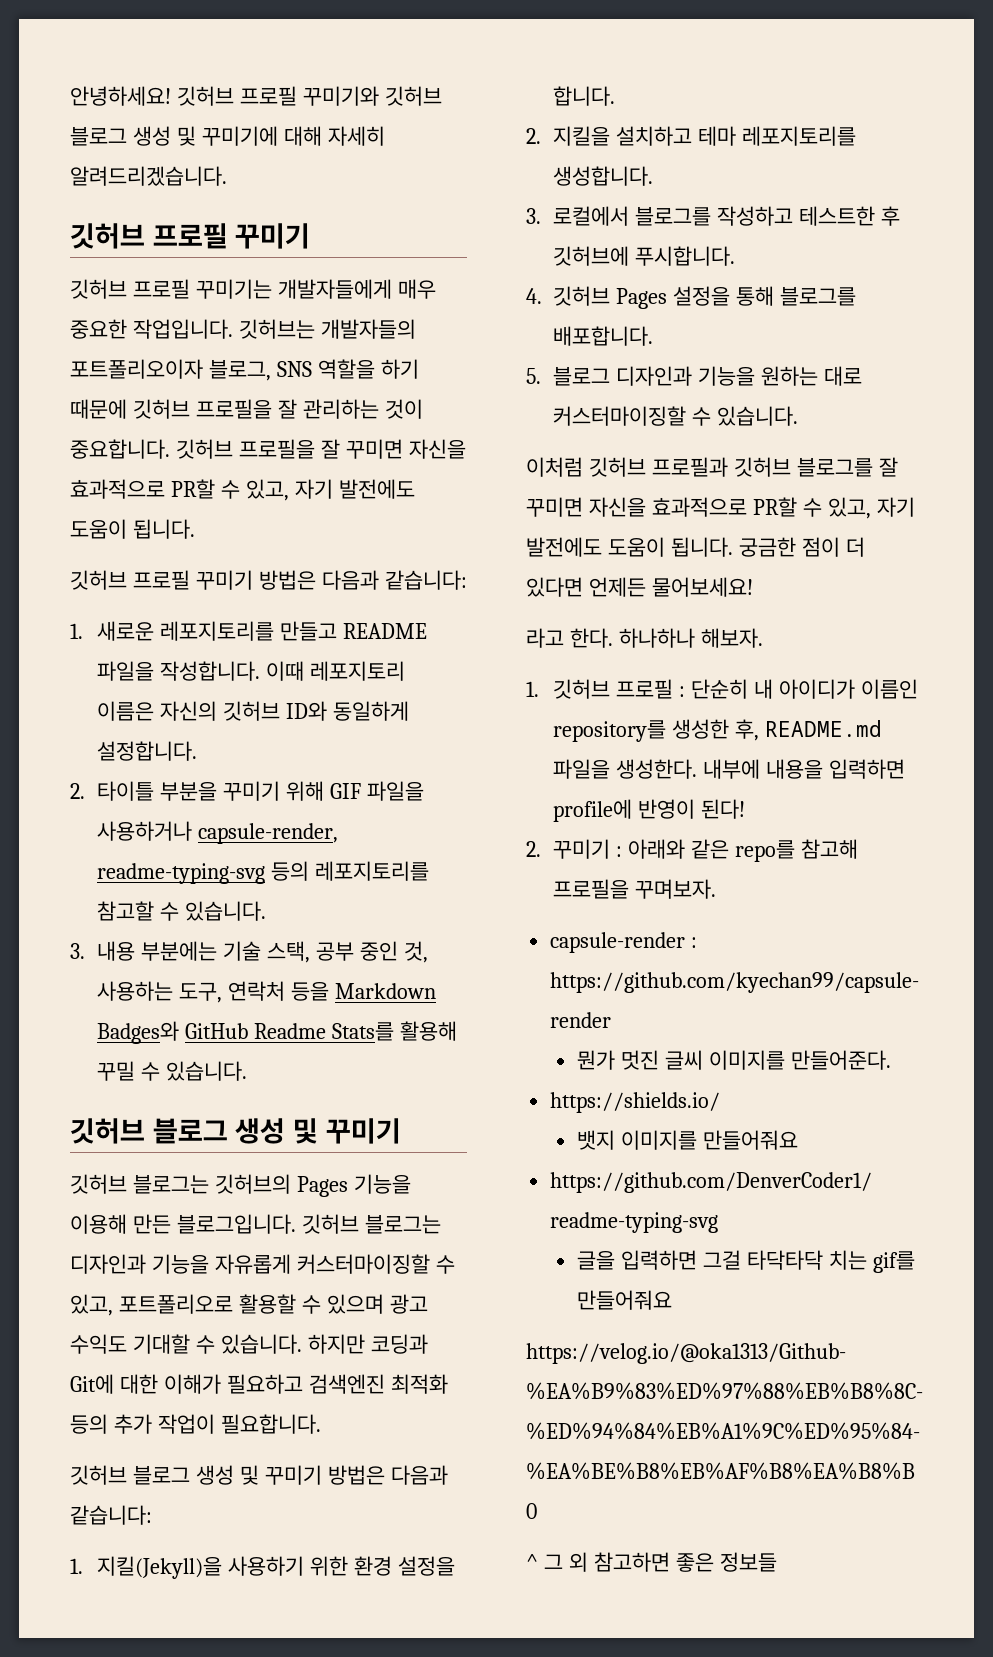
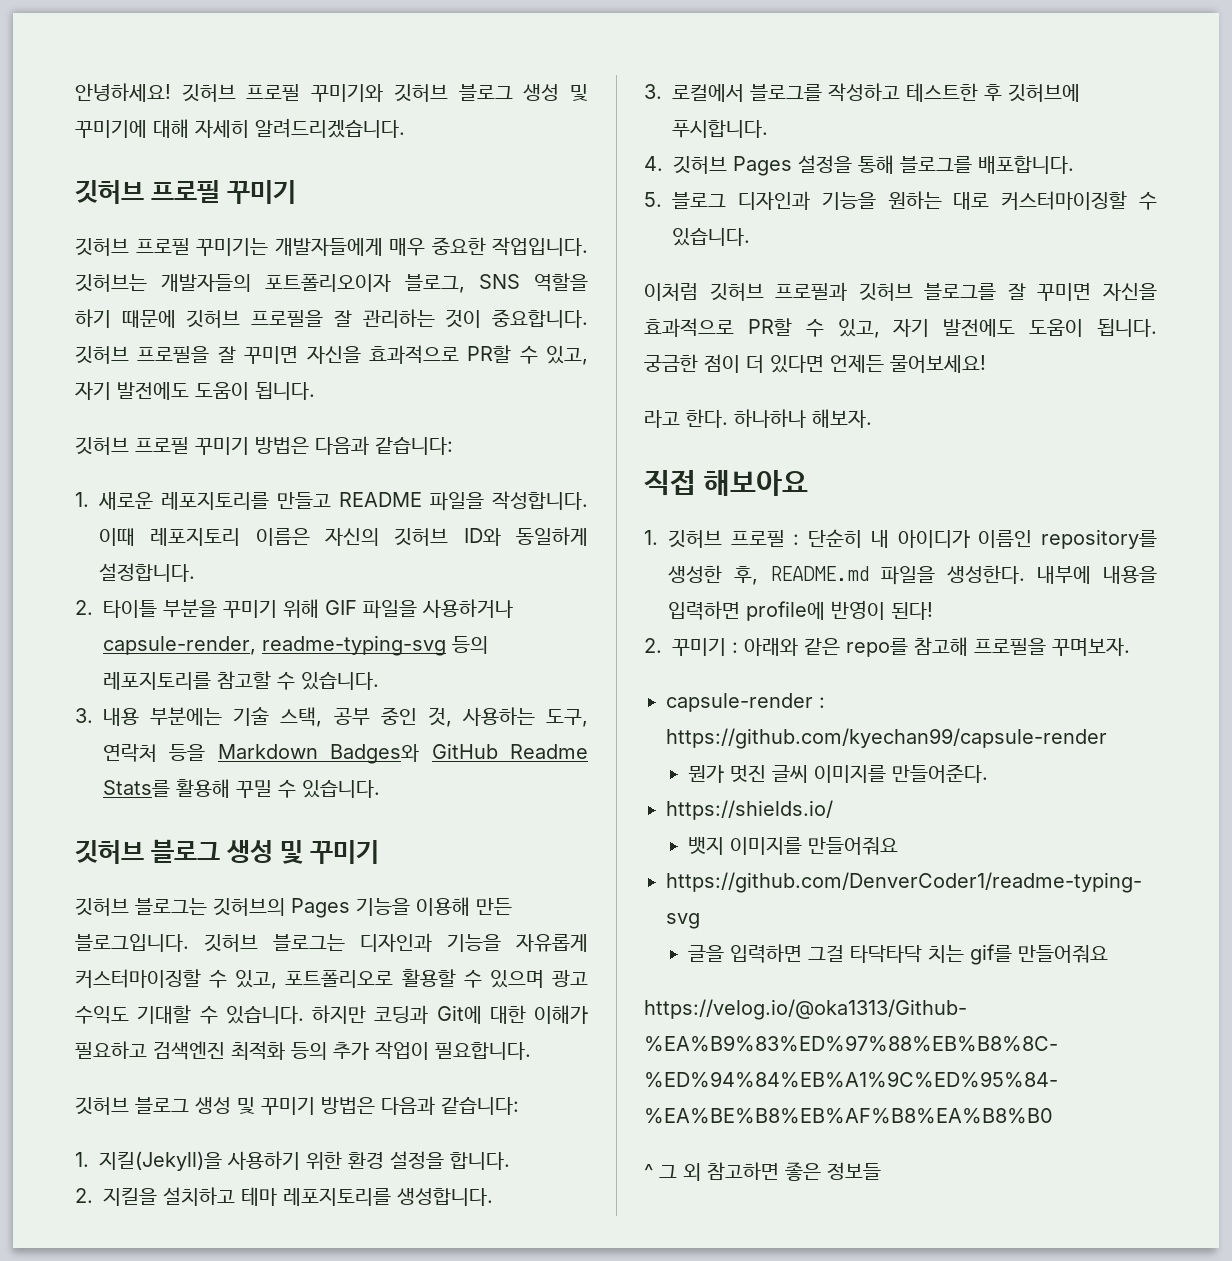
+ 직접 해보아요

